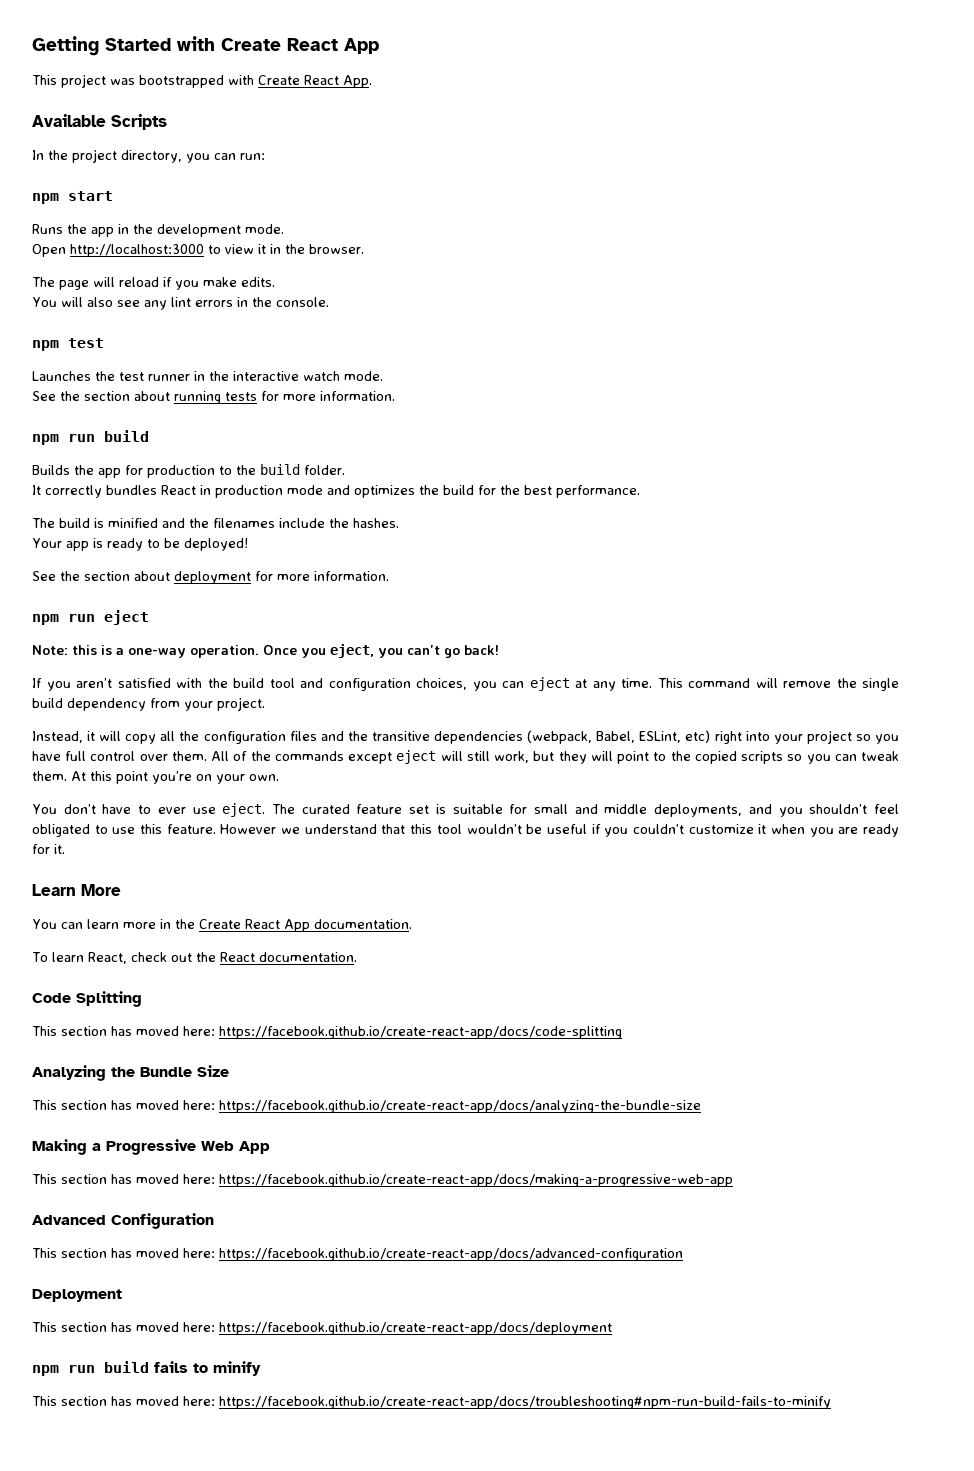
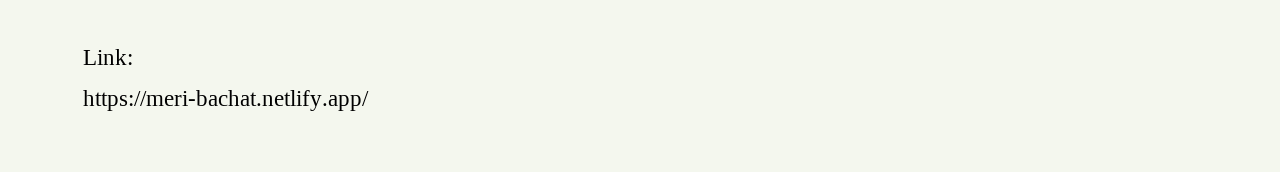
- Getting Started with Create React App
- This project was bootstrapped with Create React App.
- Available Scripts
- In the project directory, you can run:
- npm start
- Runs the app in the development mode.
- Open http://localhost:3000 to view it in the browser.
- The page will reload if you make edits.
- You will also see any lint errors in the console.
- npm test
- Launches the test runner in the interactive watch mode.
- See the section about running tests for more information.
- npm run build
- Builds the app for production to the build folder.
- It correctly bundles React in production mode and optimizes the build for the best performance.
- The build is minified and the filenames include the hashes.
- Your app is ready to be deployed!
- See the section about deployment for more information.
- npm run eject
- Note: this is a one-way operation. Once you eject, you can’t go back!
- If you aren’t satisfied with the build tool and configuration choices, you can eject at any time. This command will remove the single build dependency from your project.
- Instead, it will copy all the configuration files and the transitive dependencies (webpack, Babel, ESLint, etc) right into your project so you have full control over them. All of the commands except eject will still work, but they will point to the copied scripts so you can tweak them. At this point you’re on your own.
- You don’t have to ever use eject. The curated feature set is suitable for small and middle deployments, and you shouldn’t feel obligated to use this feature. However we understand that this tool wouldn’t be useful if you couldn’t customize it when you are ready for it.
- Learn More
- You can learn more in the Create React App documentation.
- To learn React, check out the React documentation.
- Code Splitting
- This section has moved here: https://facebook.github.io/create-react-app/docs/code-splitting
- Analyzing the Bundle Size
- This section has moved here: https://facebook.github.io/create-react-app/docs/analyzing-the-bundle-size
- Making a Progressive Web App
- This section has moved here: https://facebook.github.io/create-react-app/docs/making-a-progressive-web-app
- Advanced Configuration
- This section has moved here: https://facebook.github.io/create-react-app/docs/advanced-configuration
- Deployment
- This section has moved here: https://facebook.github.io/create-react-app/docs/deployment
- npm run build fails to minify
- This section has moved here: https://facebook.github.io/create-react-app/docs/troubleshooting#npm-run-build-fails-to-minify
+ Link:
+ https://meri-bachat.netlify.app/

